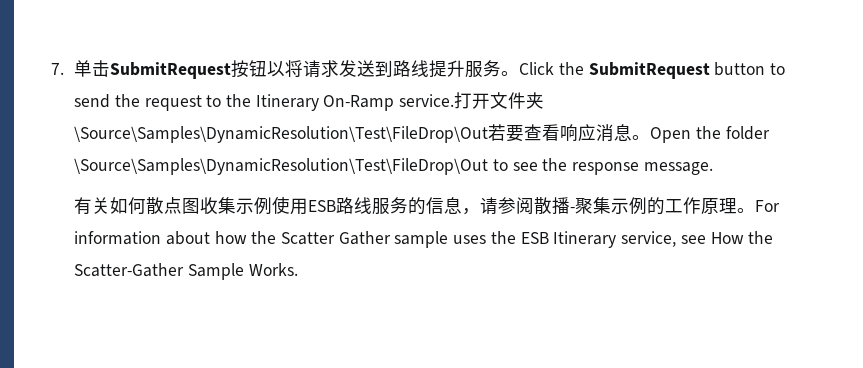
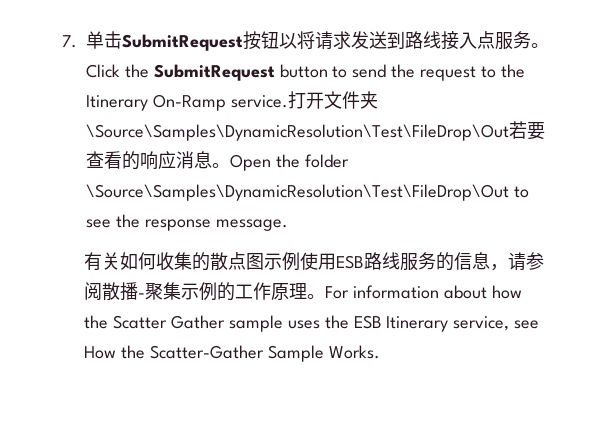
- 7.单击SubmitRequest按钮以将请求发送到路线提升服务。
+ 7.单击SubmitRequest按钮以将请求发送到路线接入点服务。
- 打开文件夹\Source\Samples\DynamicResolution\Test\FileDrop\Out若要查看响应消息。
+ 打开文件夹\Source\Samples\DynamicResolution\Test\FileDrop\Out若要查看的响应消息。
- 有关如何散点图收集示例使用ESB路线服务的信息，请参阅散播-聚集示例的工作原理。
+ 有关如何收集的散点图示例使用ESB路线服务的信息，请参阅散播-聚集示例的工作原理。

